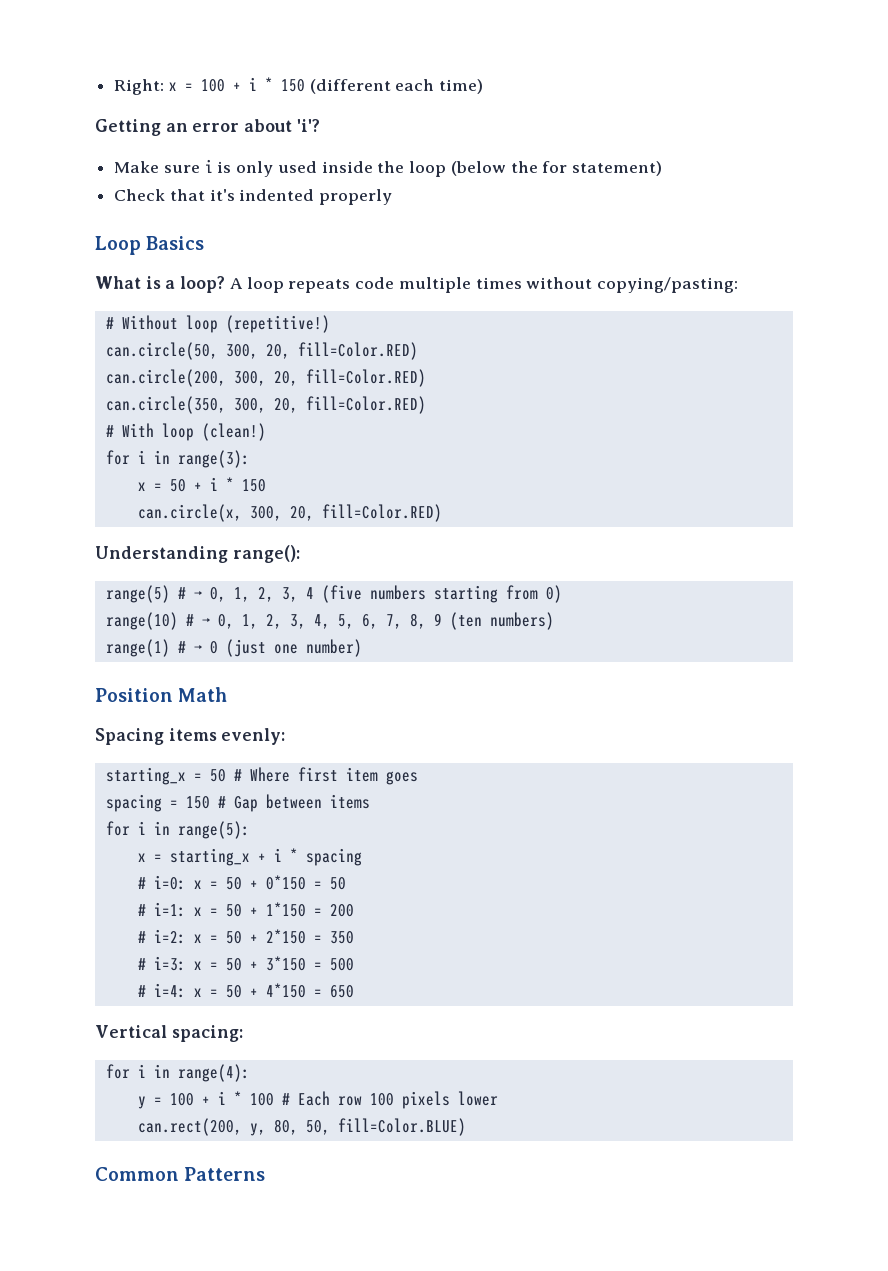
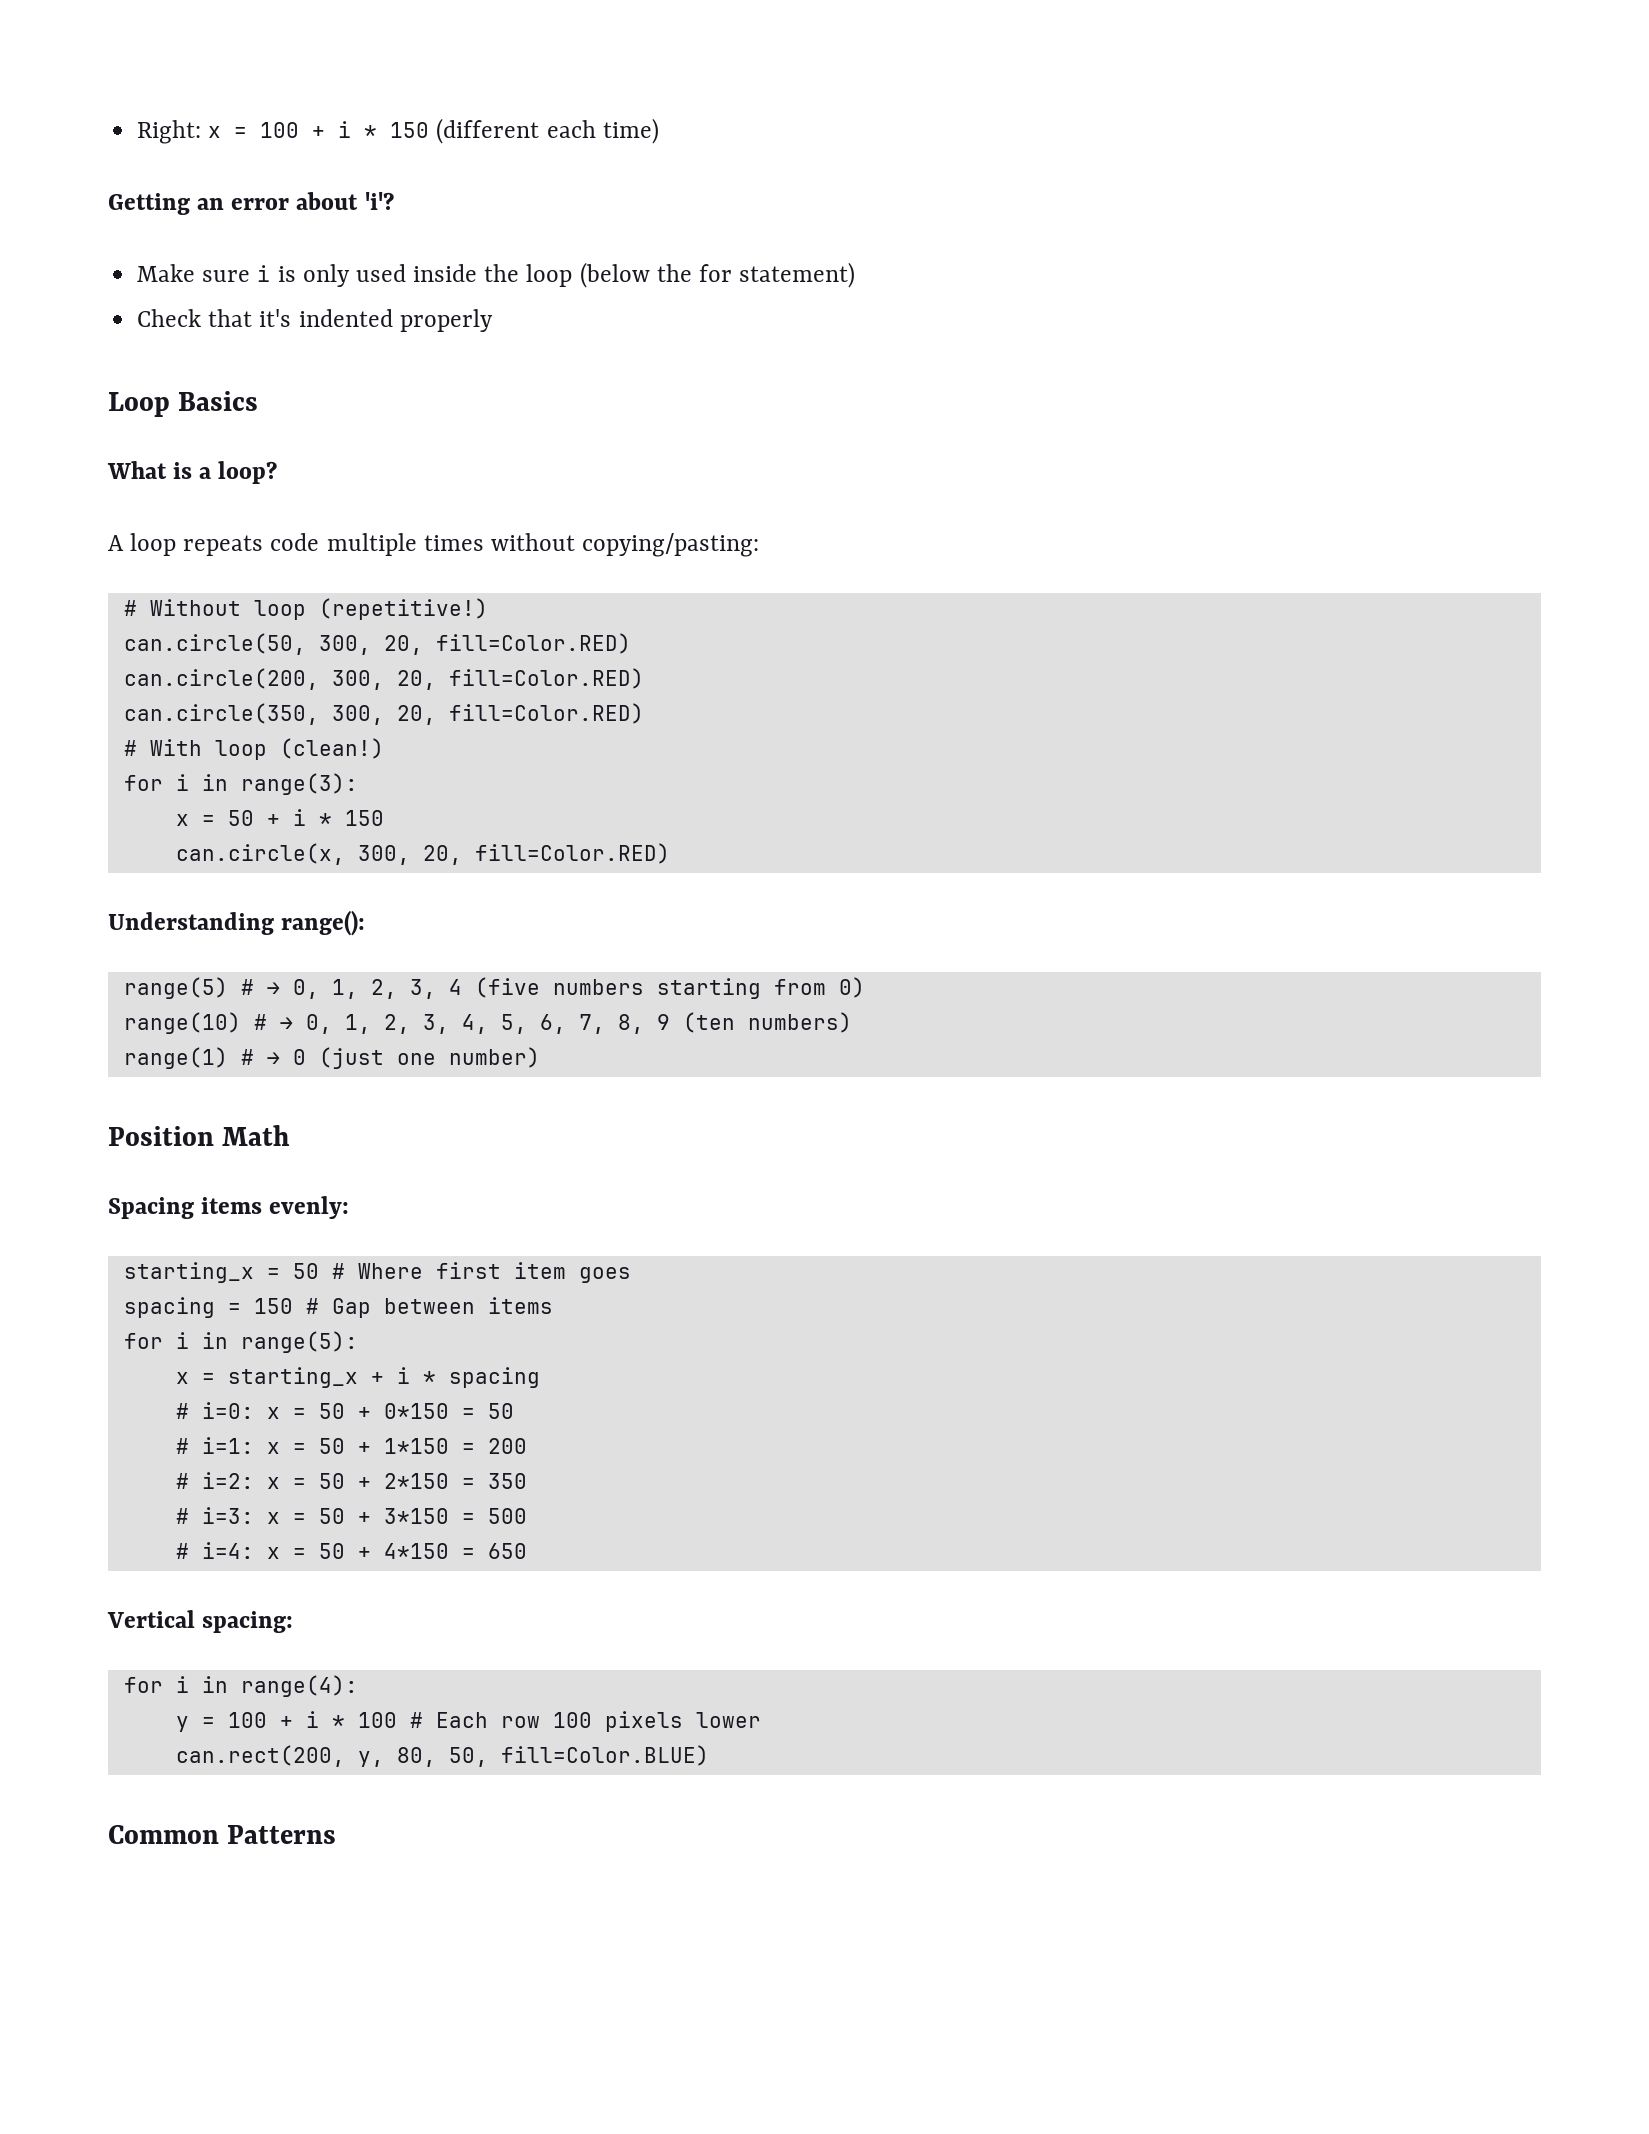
- What is a loop? A loop repeats code multiple times without copying/pasting:
+ What is a loop?
+ A loop repeats code multiple times without copying/pasting:

